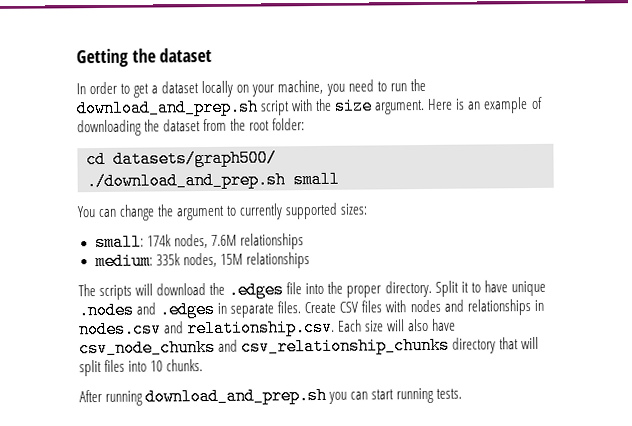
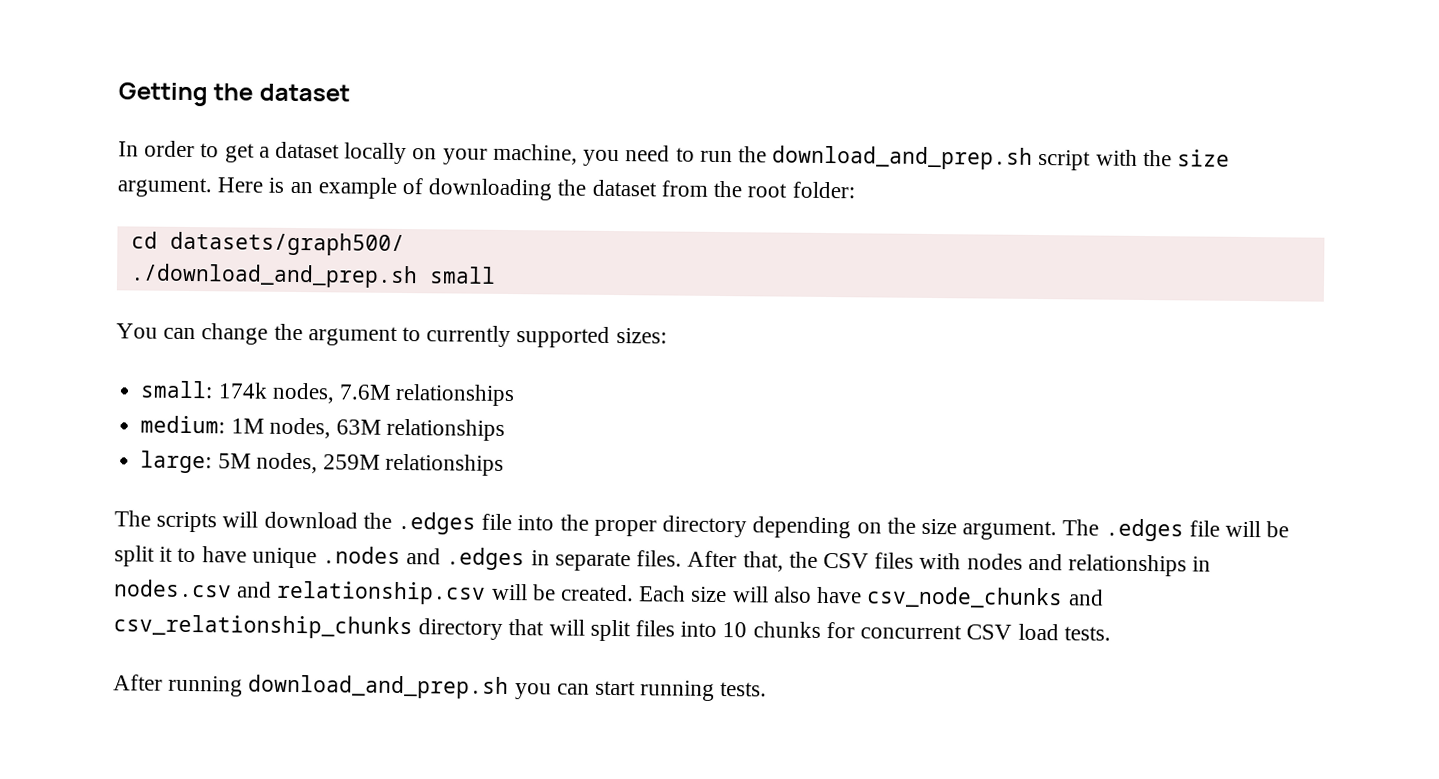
- medium: 335k nodes, 15M relationships
+ medium: 1M nodes, 63M relationships
+ large: 5M nodes, 259M relationships
- The scripts will download the .edges file into the proper directory. Split it to have unique .nodes and .edges in separate files.
+ The scripts will download the .edges file into the proper directory depending on the size argument. The .edges file will be split it to have unique .nodes and .edges in separate files.
- Create CSV files with nodes and relationships in nodes.csv and relationship.csv. Each size will also have csv_node_chunks and csv_relationship_chunks directory that will split files into 10 chunks.
+ After that, the CSV files with nodes and relationships in nodes.csv and relationship.csv will be created. Each size will also have csv_node_chunks and csv_relationship_chunks directory that will split files into 10 chunks for concurrent CSV load tests.

